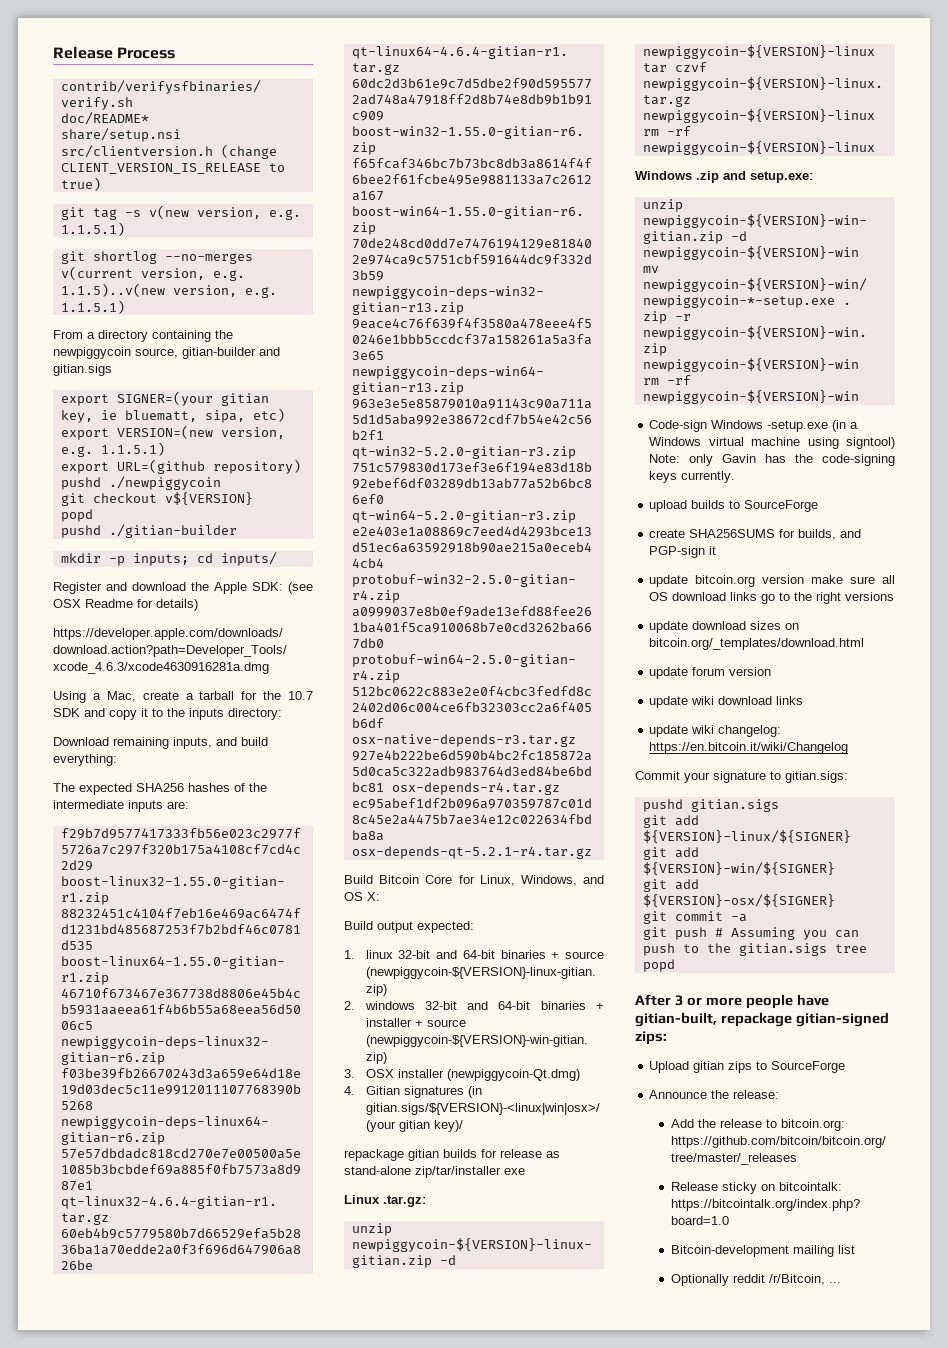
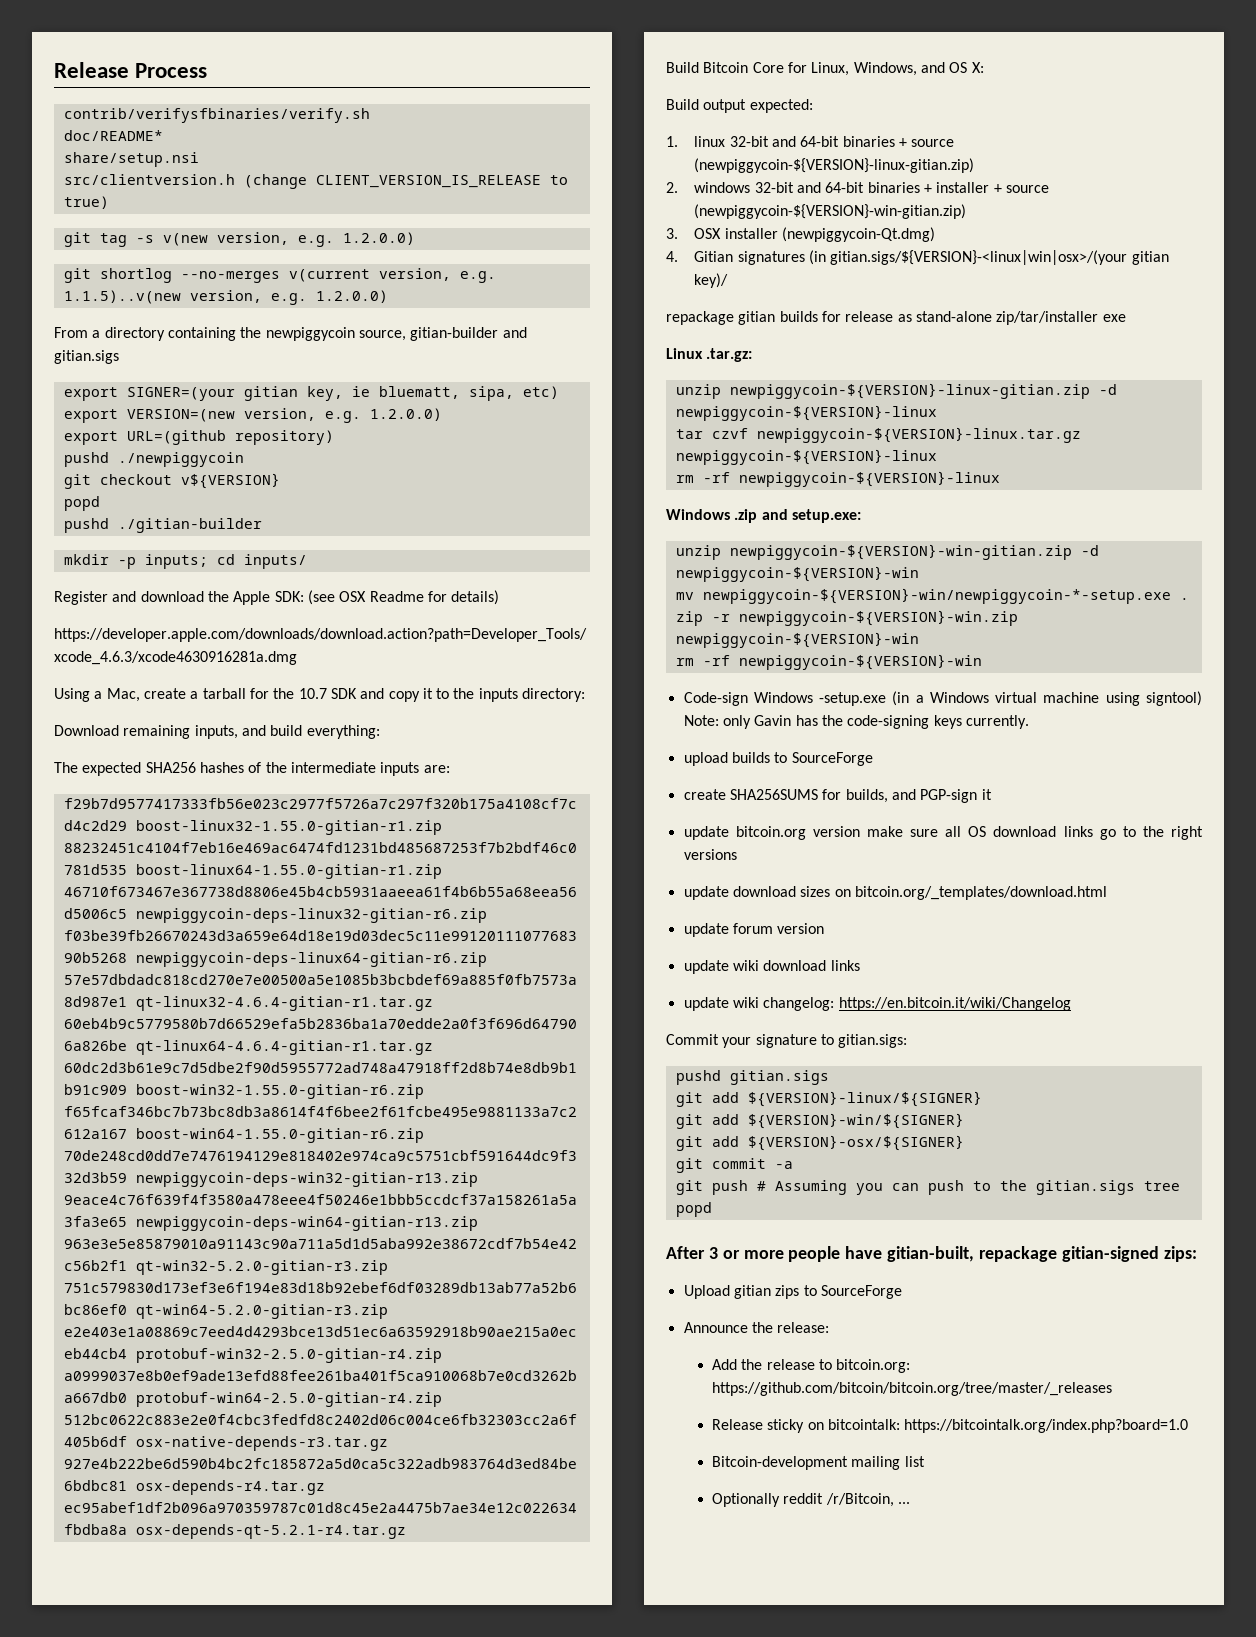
- git tag -s v(new version, e.g. 1.1.5.1)
+ git tag -s v(new version, e.g. 1.2.0.0)
- git shortlog --no-merges v(current version, e.g. 1.1.5)..v(new version, e.g. 1.1.5.1)
+ git shortlog --no-merges v(current version, e.g. 1.1.5)..v(new version, e.g. 1.2.0.0)
- export VERSION=(new version, e.g. 1.1.5.1)
+ export VERSION=(new version, e.g. 1.2.0.0)

